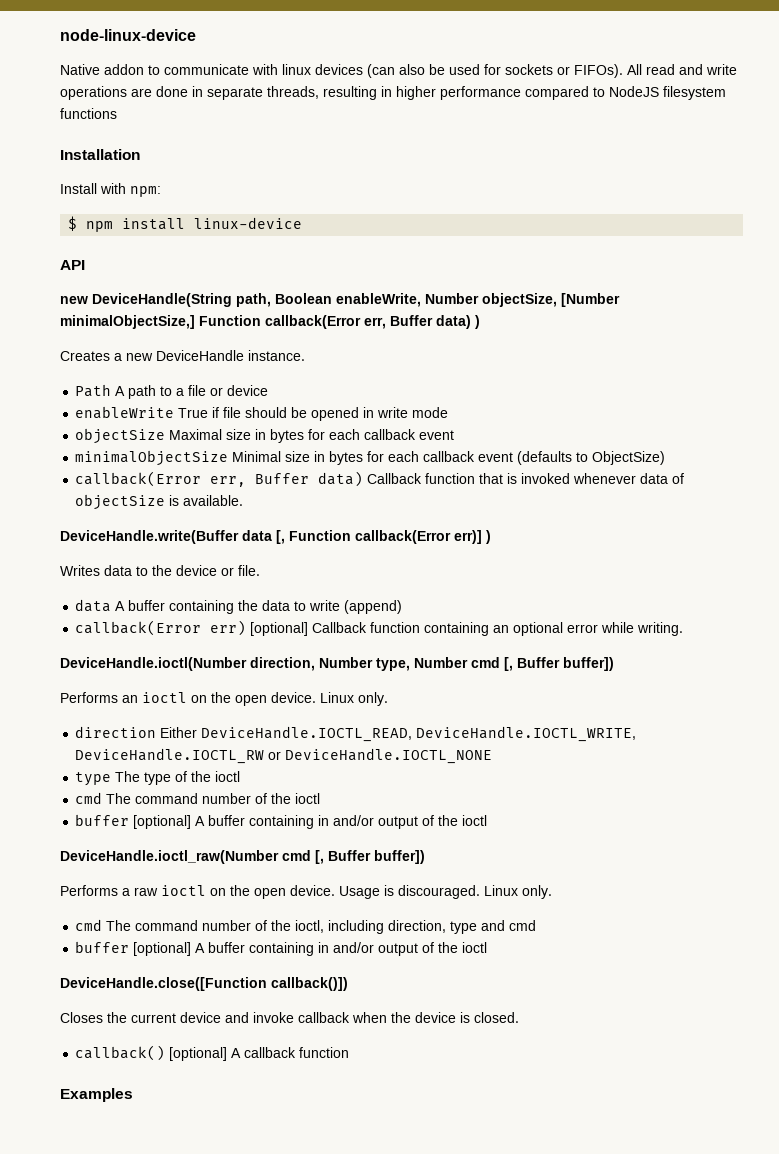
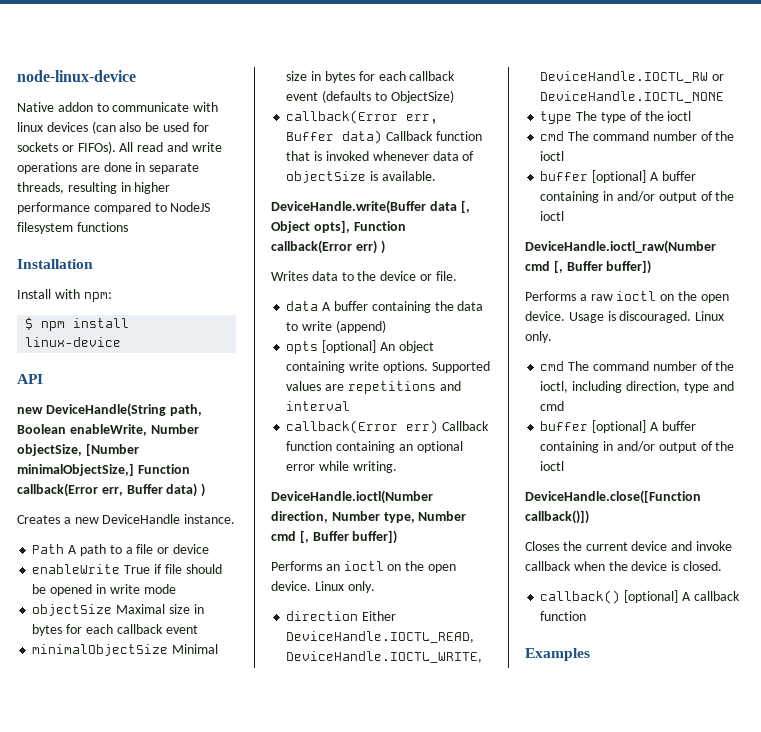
- DeviceHandle.write(Buffer data [, Function callback(Error err)] )
+ DeviceHandle.write(Buffer data [, Object opts], Function callback(Error err) )
- callback(Error err) [optional] Callback function containing an optional error while writing.
+ opts [optional] An object containing write options. Supported values are repetitions and interval
+ callback(Error err) Callback function containing an optional error while writing.

